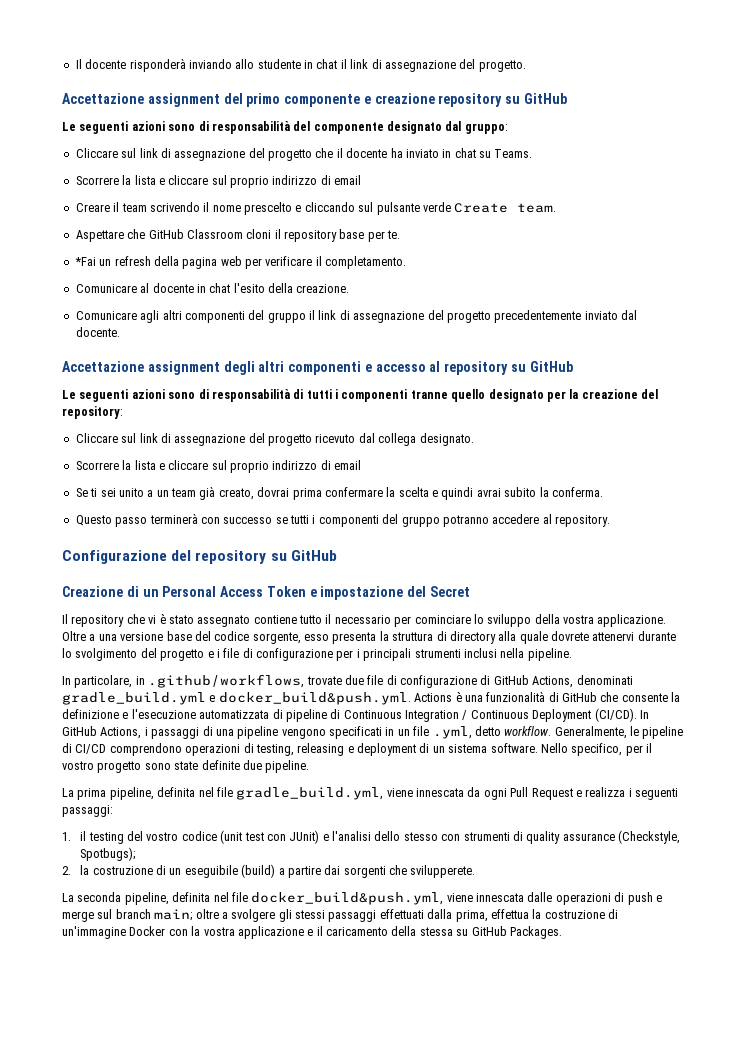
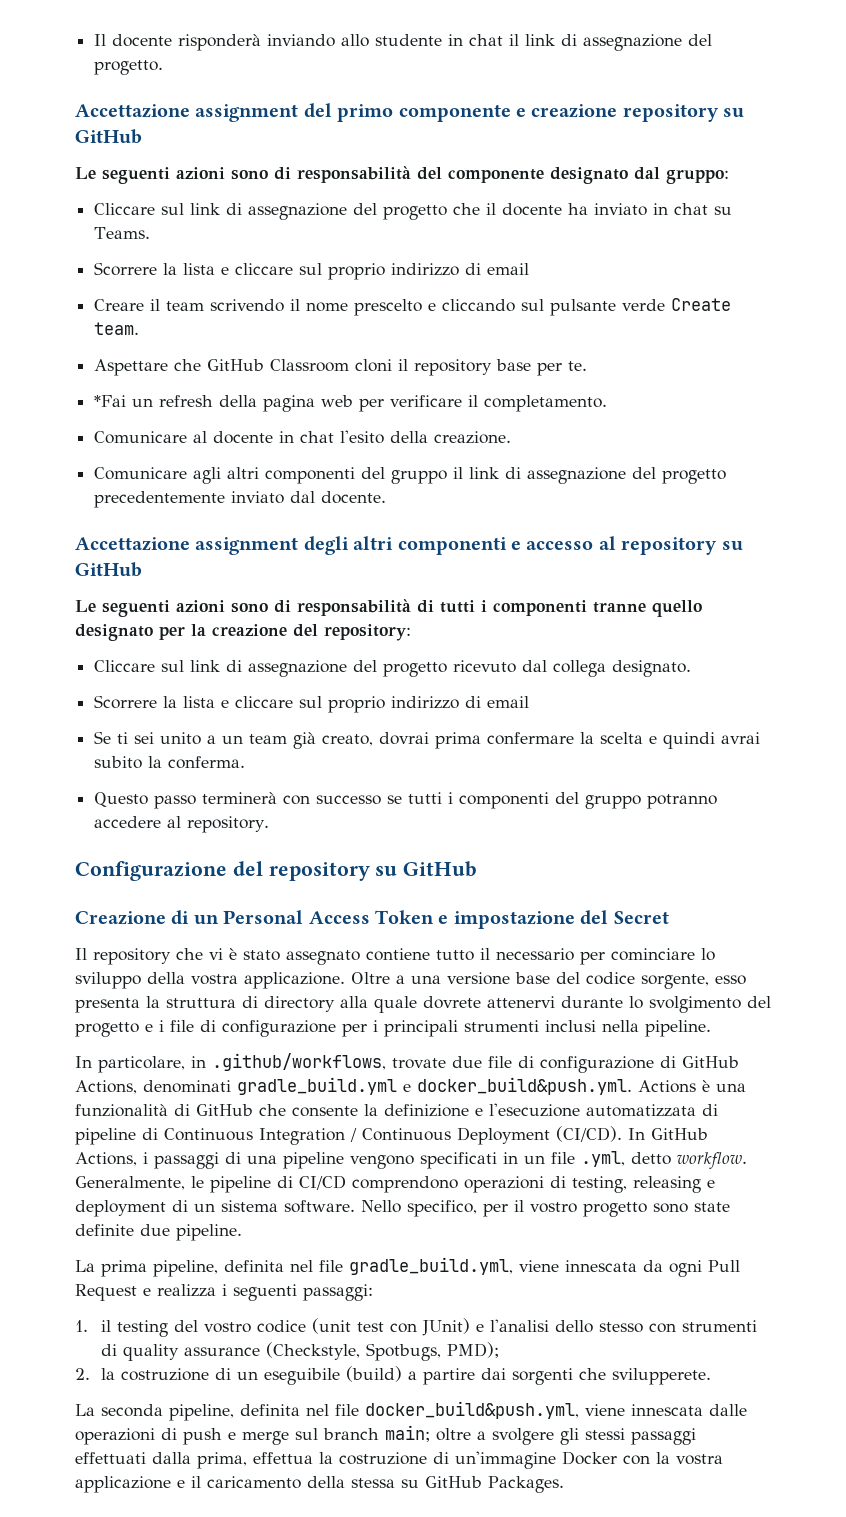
- 1. il testing del vostro codice (unit test con JUnit) e l'analisi dello stesso con strumenti di quality assurance (Checkstyle, Spotbugs);
+ 1. il testing del vostro codice (unit test con JUnit) e l'analisi dello stesso con strumenti di quality assurance (Checkstyle, Spotbugs, PMD);

